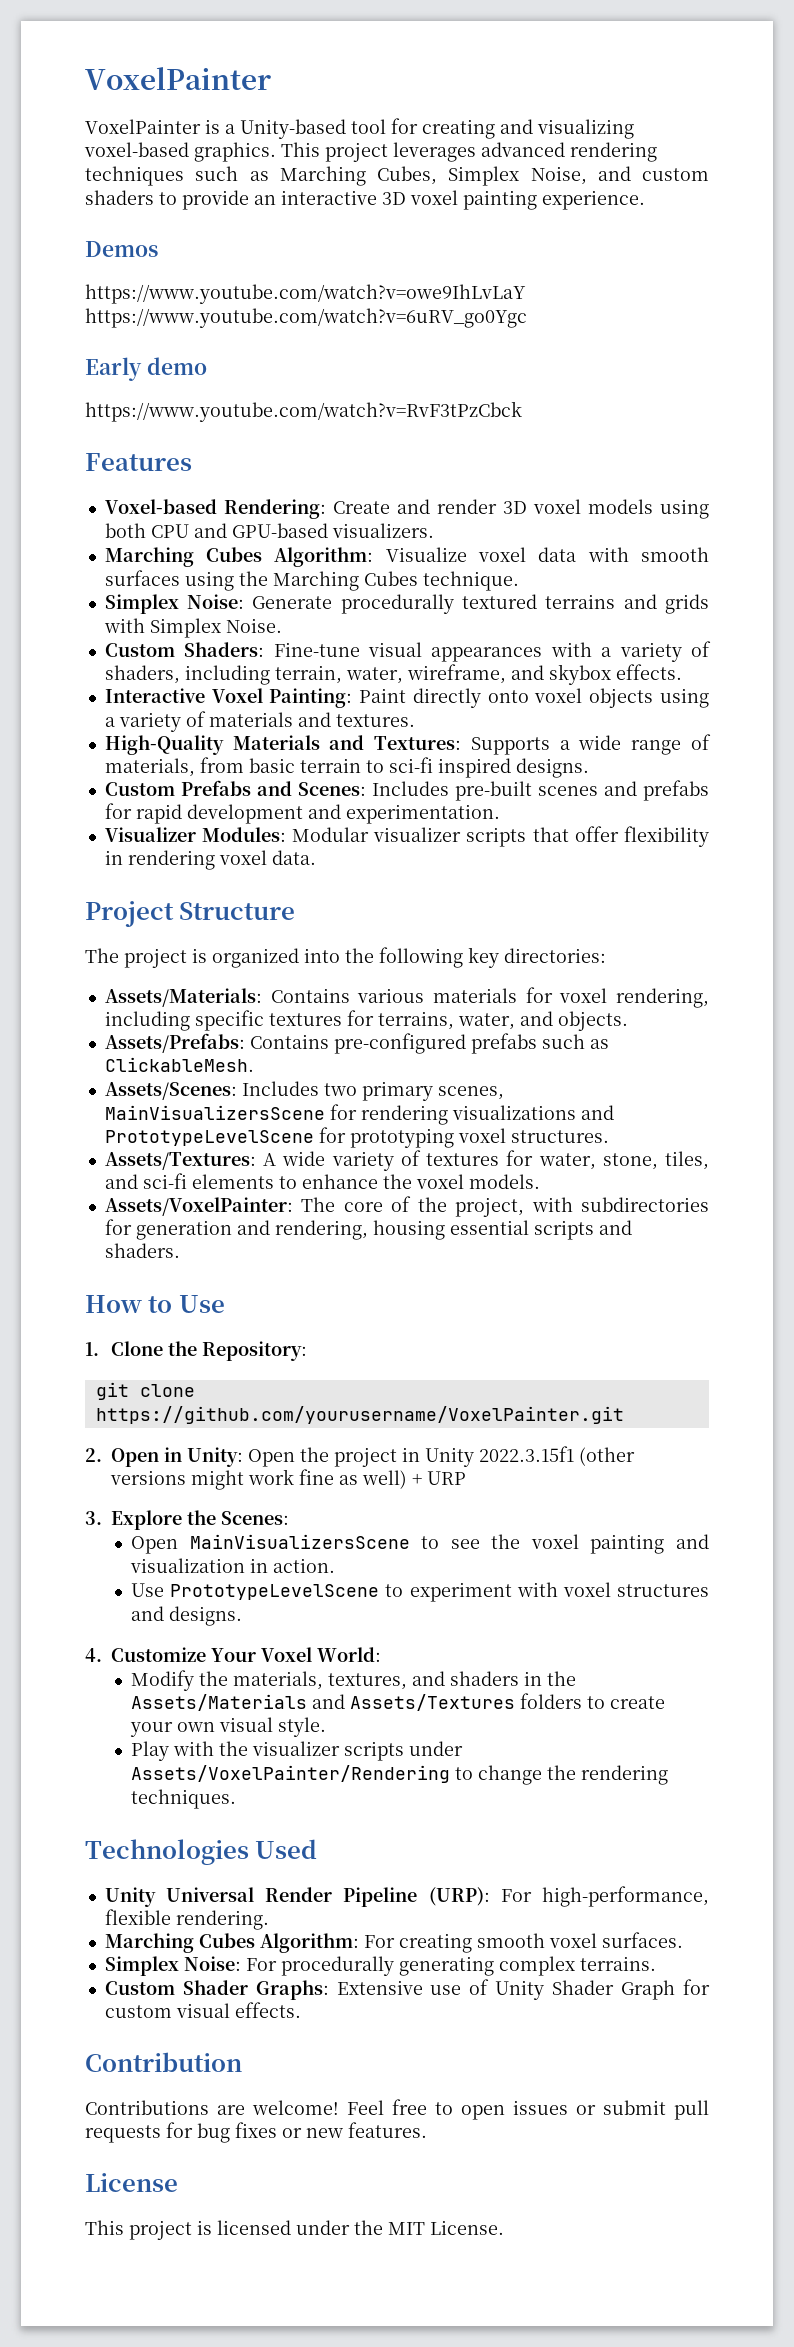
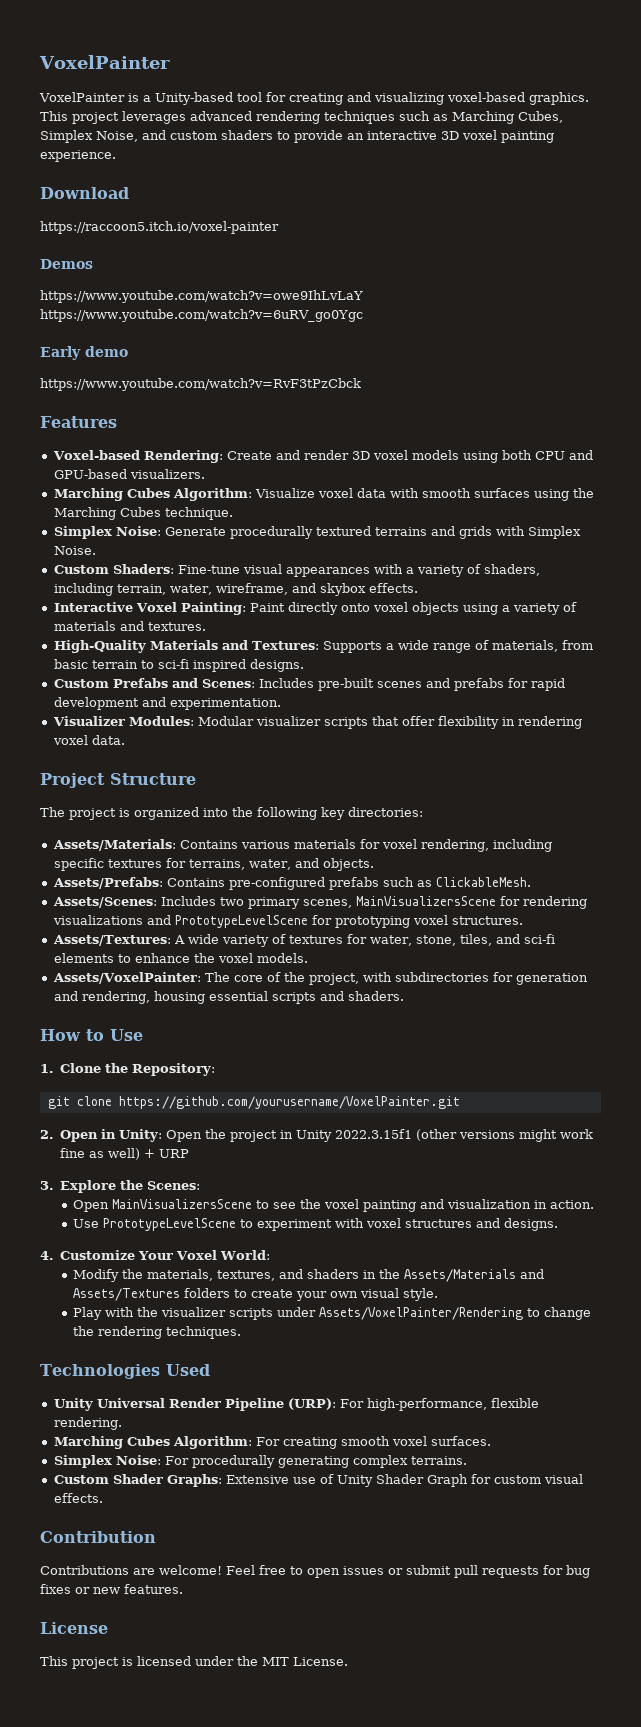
+ Download
+ https://raccoon5.itch.io/voxel-painter

